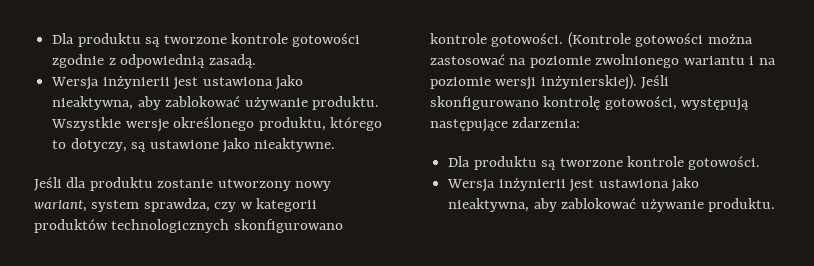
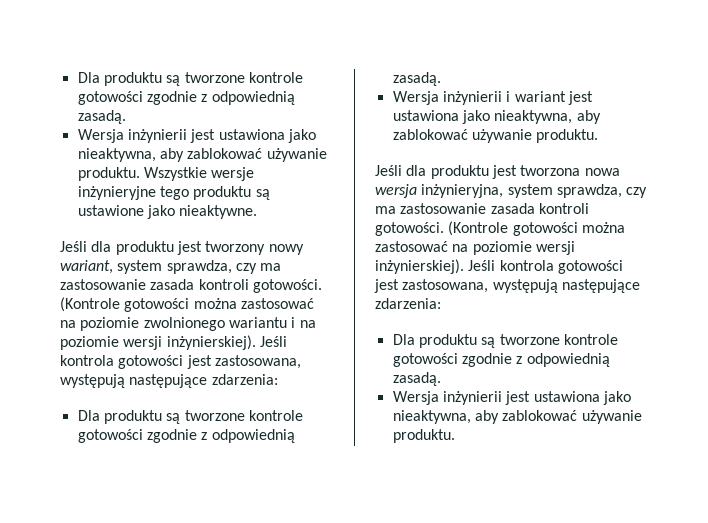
- Wszystkie wersje określonego produktu, którego to dotyczy, są ustawione jako nieaktywne.
+ Wszystkie wersje inżynieryjne tego produktu są ustawione jako nieaktywne.
- Jeśli dla produktu zostanie utworzony nowy wariant, system sprawdza, czy w kategorii produktów technologicznych skonfigurowano kontrole gotowości.
+ Jeśli dla produktu jest tworzony nowy wariant, system sprawdza, czy ma zastosowanie zasada kontroli gotowości.
- (Kontrole gotowości można zastosować na poziomie zwolnionego wariantu i na poziomie wersji inżynierskiej). Jeśli skonfigurowano kontrolę gotowości, występują następujące zdarzenia:
- Dla produktu są tworzone kontrole gotowości.
+ (Kontrole gotowości można zastosować na poziomie zwolnionego wariantu i na poziomie wersji inżynierskiej). Jeśli kontrola gotowości jest zastosowana, występują następujące zdarzenia:
+ Dla produktu są tworzone kontrole gotowości zgodnie z odpowiednią zasadą.
+ Wersja inżynierii i wariant jest ustawiona jako nieaktywna, aby zablokować używanie produktu.
+ Jeśli dla produktu jest tworzona nowa wersja inżynieryjna, system sprawdza, czy ma zastosowanie zasada kontroli gotowości. (Kontrole gotowości można zastosować na poziomie wersji inżynierskiej). Jeśli kontrola gotowości jest zastosowana, występują następujące zdarzenia:
+ Dla produktu są tworzone kontrole gotowości zgodnie z odpowiednią zasadą.

